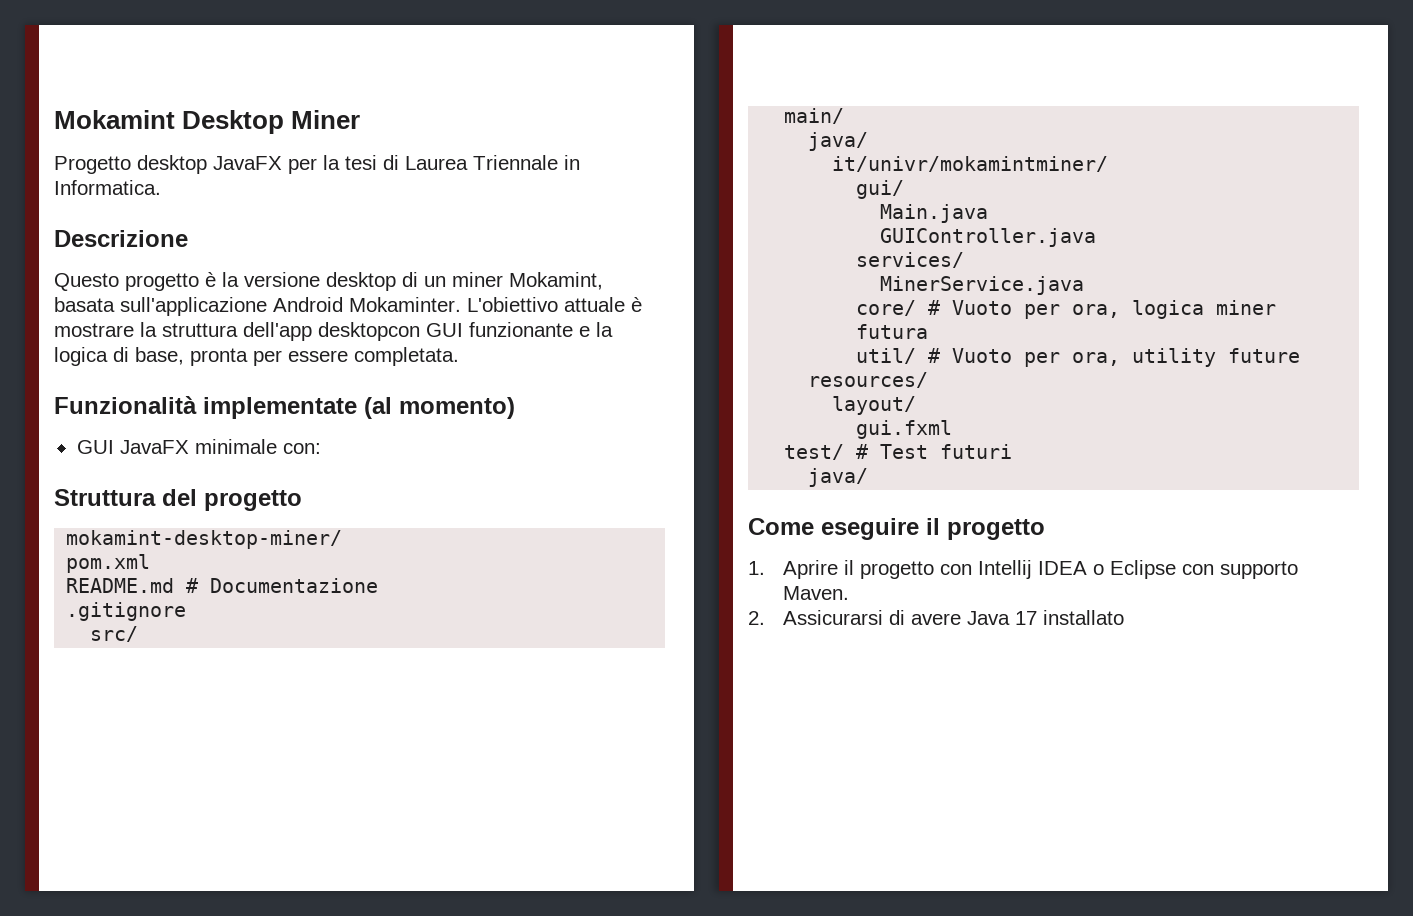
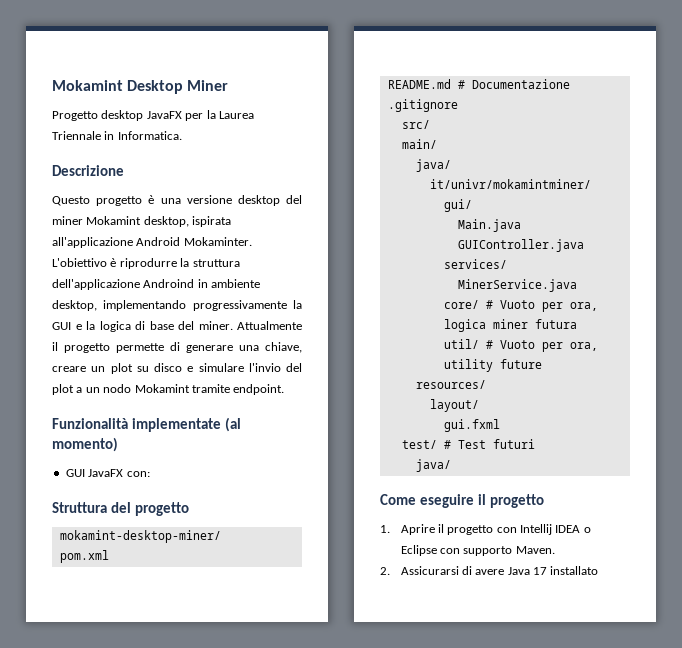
- Progetto desktop JavaFX per la tesi di Laurea Triennale in Informatica.
+ Progetto desktop JavaFX per la Laurea Triennale in Informatica.
- Questo progetto è la versione desktop di un miner Mokamint, basata sull'applicazione Android Mokaminter. L'obiettivo attuale è mostrare la struttura dell'app desktopcon GUI funzionante e la logica di base, pronta per essere completata.
+ Questo progetto è una versione desktop del miner Mokamint desktop, ispirata all'applicazione Android Mokaminter. L'obiettivo è riprodurre la struttura dell'applicazione Androind in ambiente desktop, implementando progressivamente la GUI e la logica di base del miner. Attualmente il progetto permette di generare una chiave, creare un plot su disco e simulare l'invio del plot a un nodo Mokamint tramite endpoint.
- GUI JavaFX minimale con:
+ GUI JavaFX con:

